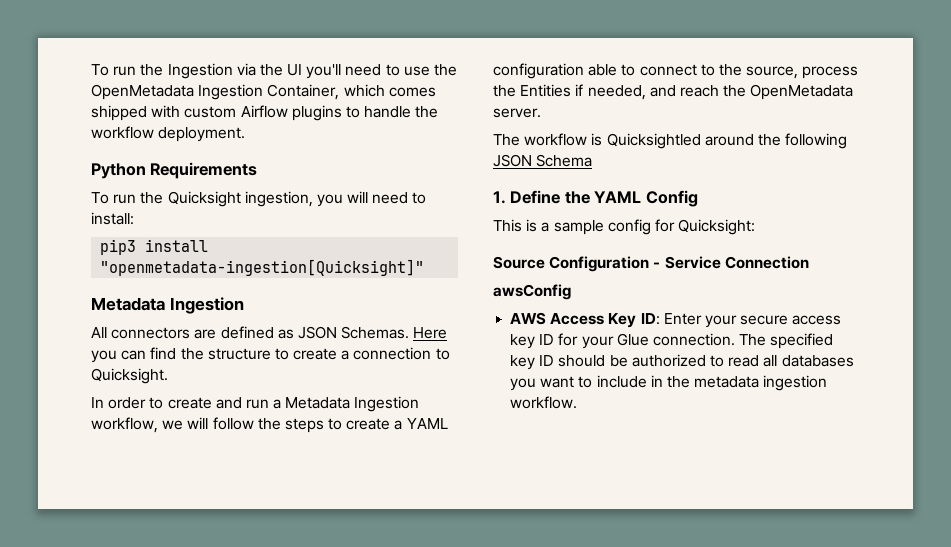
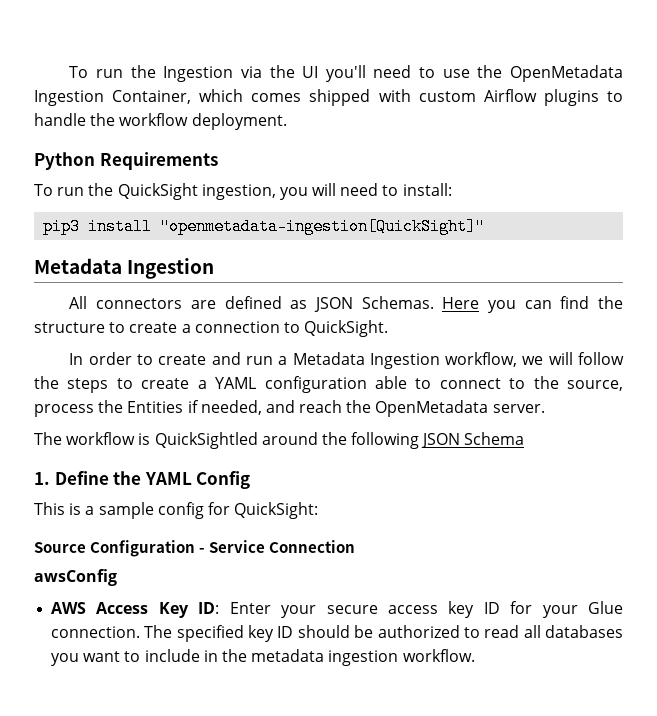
- To run the Quicksight ingestion, you will need to install:
+ To run the QuickSight ingestion, you will need to install:
- pip3 install "openmetadata-ingestion[Quicksight]"
+ pip3 install "openmetadata-ingestion[QuickSight]"
- Here you can find the structure to create a connection to Quicksight.
+ Here you can find the structure to create a connection to QuickSight.
- The workflow is Quicksightled around the following JSON Schema
+ The workflow is QuickSightled around the following JSON Schema
- This is a sample config for Quicksight:
+ This is a sample config for QuickSight:

